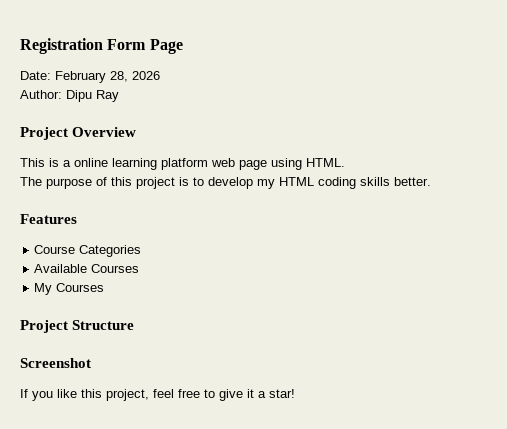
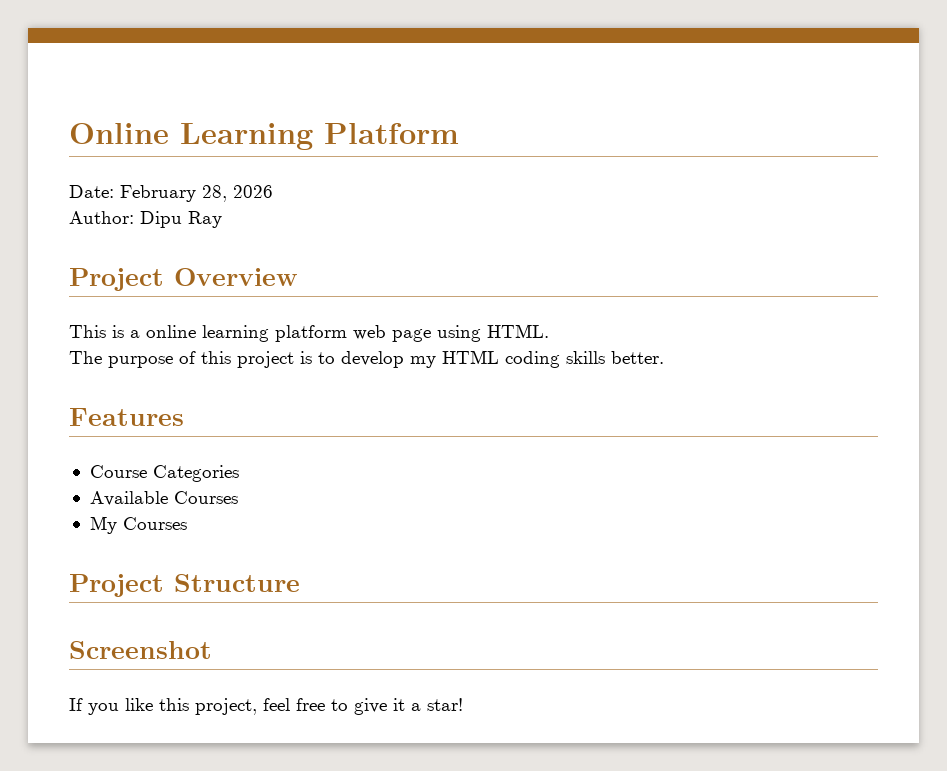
- Registration Form Page
+ Online Learning Platform

